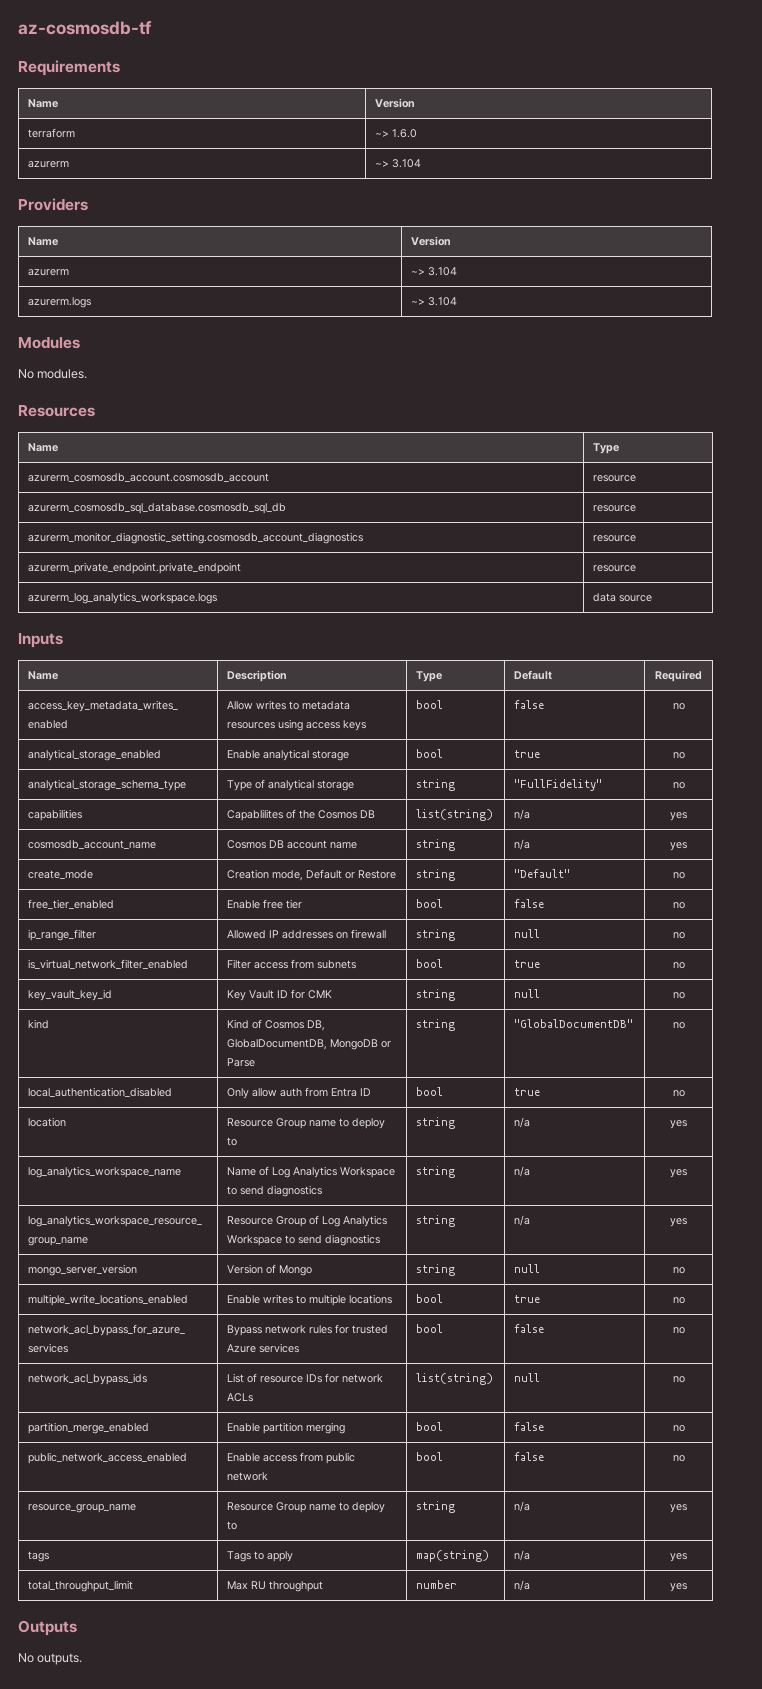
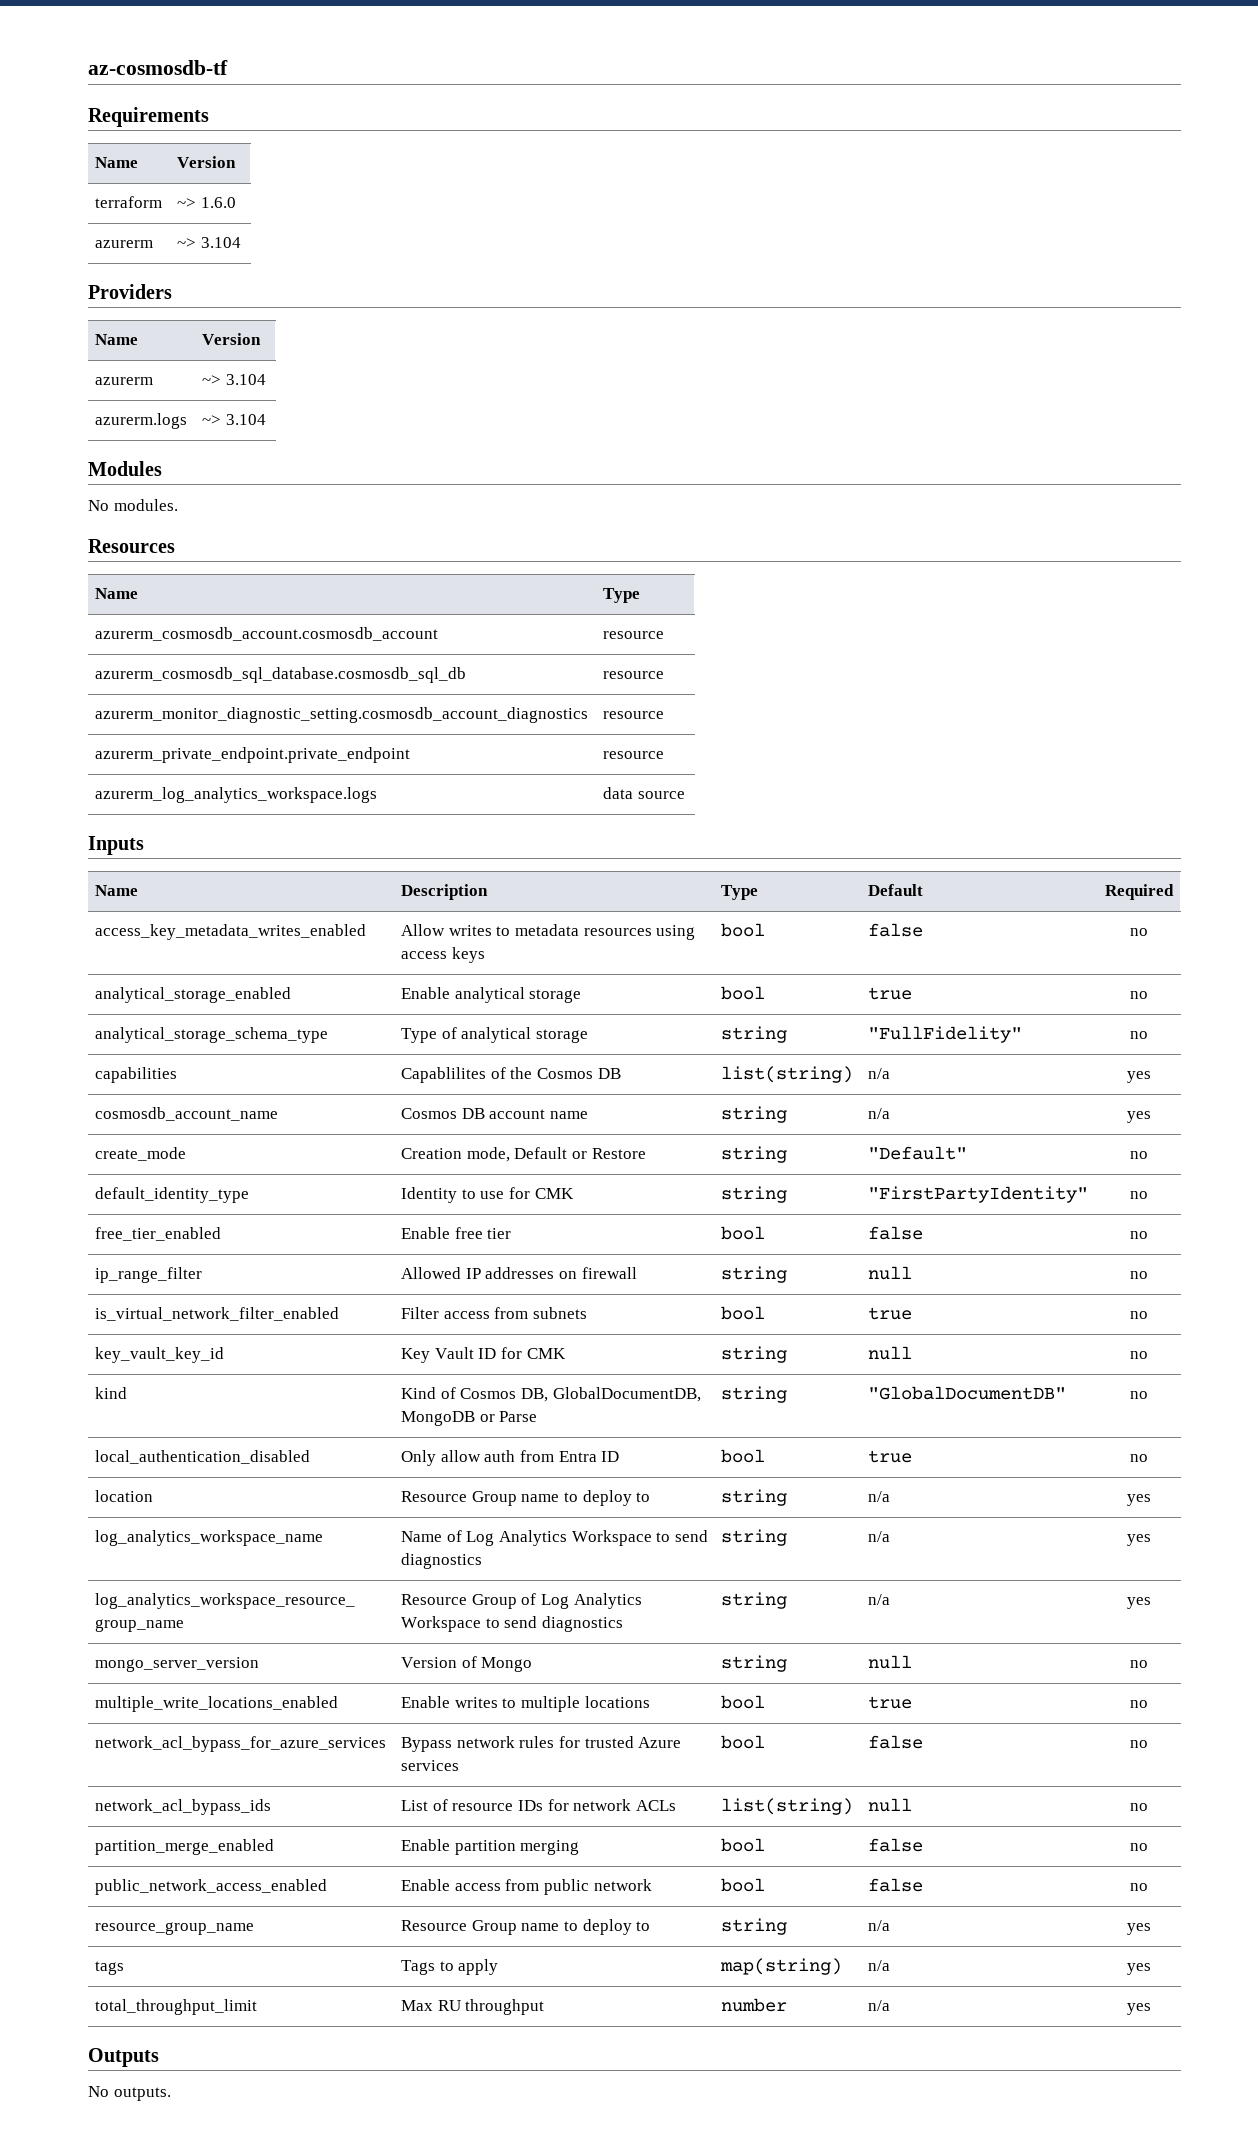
+ default_identity_type | Identity to use for CMK | string | "FirstPartyIdentity" | no

